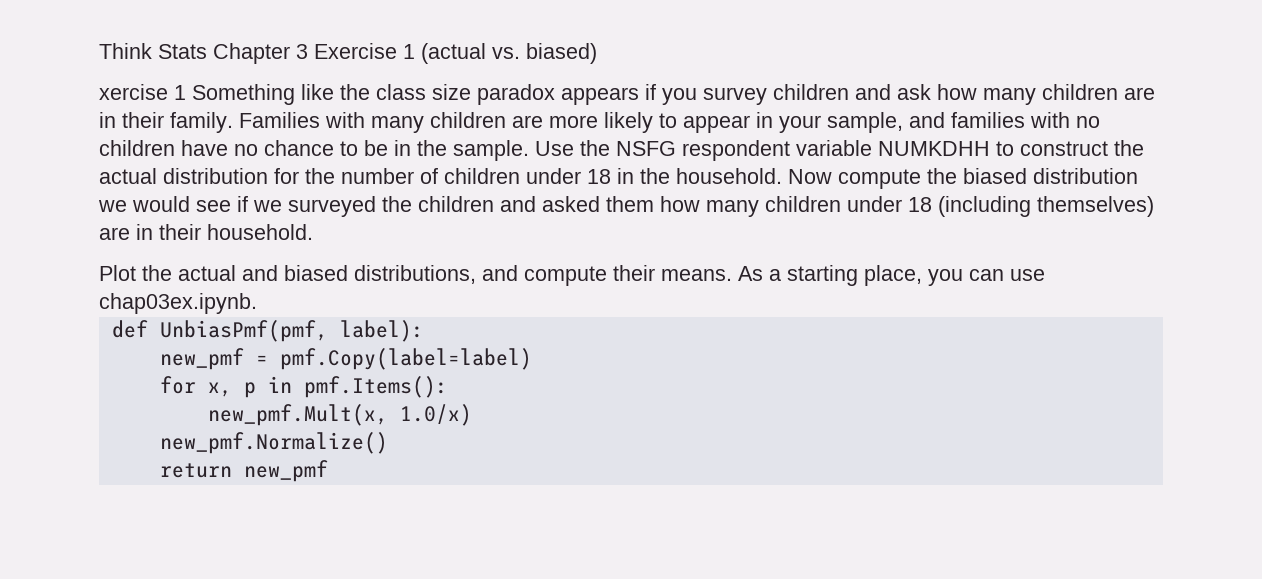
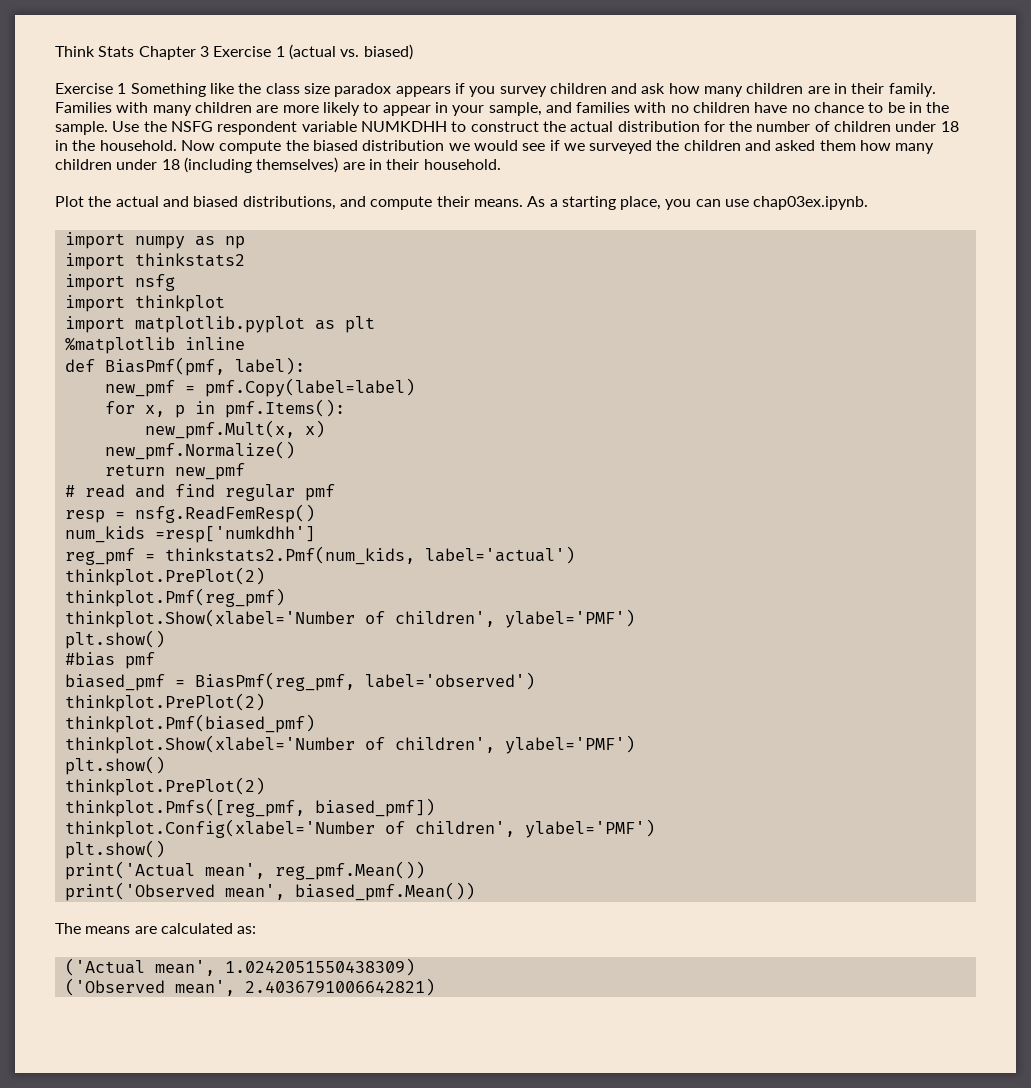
- xercise 1 Something like the class size paradox appears if you survey children and ask how many children are in their family.
+ Exercise 1 Something like the class size paradox appears if you survey children and ask how many children are in their family.
+ import numpy as np
+ import thinkstats2
+ import nsfg
+ import thinkplot
+ import matplotlib.pyplot as plt
+ %matplotlib inline
- def UnbiasPmf(pmf, label):
+ def BiasPmf(pmf, label):
- new_pmf.Mult(x, 1.0/x)
+ new_pmf.Mult(x, x)
+ # read and find regular pmf
+ resp = nsfg.ReadFemResp()
+ num_kids =resp['numkdhh']
+ reg_pmf = thinkstats2.Pmf(num_kids, label='actual')
+ thinkplot.PrePlot(2)
+ thinkplot.Pmf(reg_pmf)
+ thinkplot.Show(xlabel='Number of children', ylabel='PMF')
+ plt.show()
+ #bias pmf
+ biased_pmf = BiasPmf(reg_pmf, label='observed')
+ thinkplot.PrePlot(2)
+ thinkplot.Pmf(biased_pmf)
+ thinkplot.Show(xlabel='Number of children', ylabel='PMF')
+ plt.show()
+ thinkplot.PrePlot(2)
+ thinkplot.Pmfs([reg_pmf, biased_pmf])
+ thinkplot.Config(xlabel='Number of children', ylabel='PMF')
+ plt.show()
+ print('Actual mean', reg_pmf.Mean())
+ print('Observed mean', biased_pmf.Mean())
+ The means are calculated as:
+ ('Actual mean', 1.0242051550438309)
+ ('Observed mean', 2.4036791006642821)

